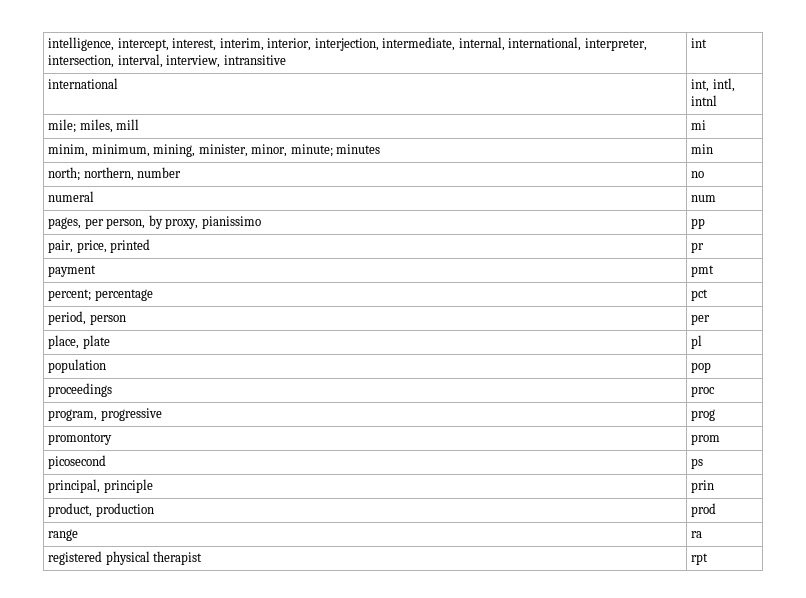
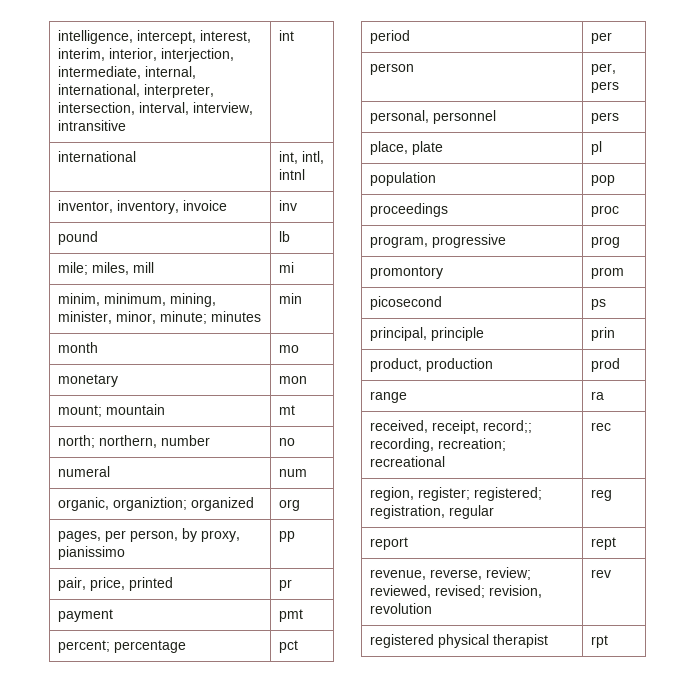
+ inventor, inventory, invoice | inv
+ pound | lb
+ month | mo
+ monetary | mon
+ mount; mountain | mt
+ organic, organiztion; organized | org
- period, person | per
+ period | per
+ person | per, pers
+ personal, personnel | pers
+ received, receipt, record;; recording, recreation; recreational | rec
+ region, register; registered; registration, regular | reg
+ report | rept
+ revenue, reverse, review; reviewed, revised; revision, revolution | rev

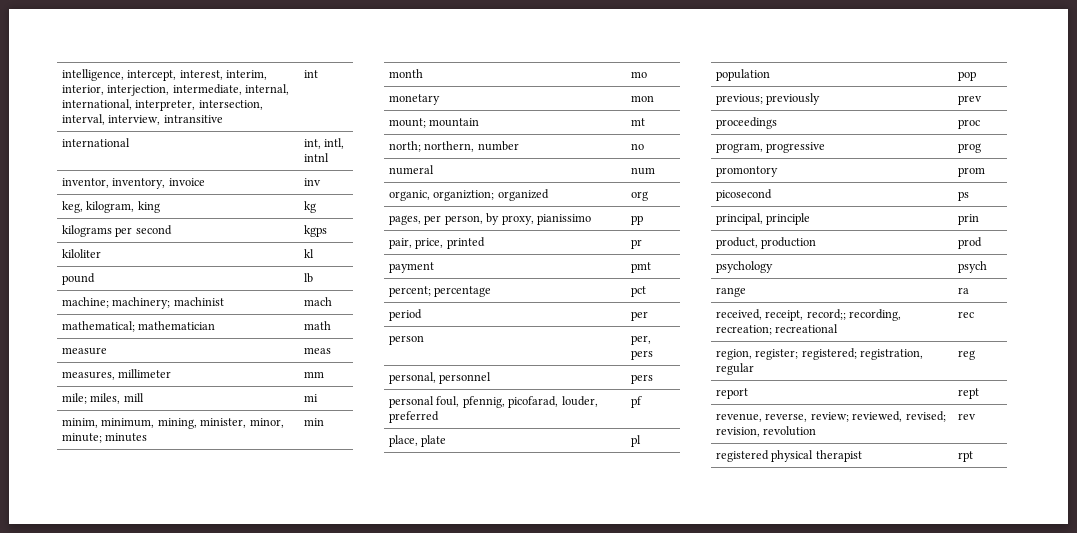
+ keg, kilogram, king | kg
+ kilograms per second | kgps
+ kiloliter | kl
  pound | lb
+ machine; machinery; machinist | mach
+ mathematical; mathematician | math
+ measure | meas
+ measures, millimeter | mm
+ personal foul, pfennig, picofarad, louder, preferred | pf
+ previous; previously | prev
+ psychology | psych

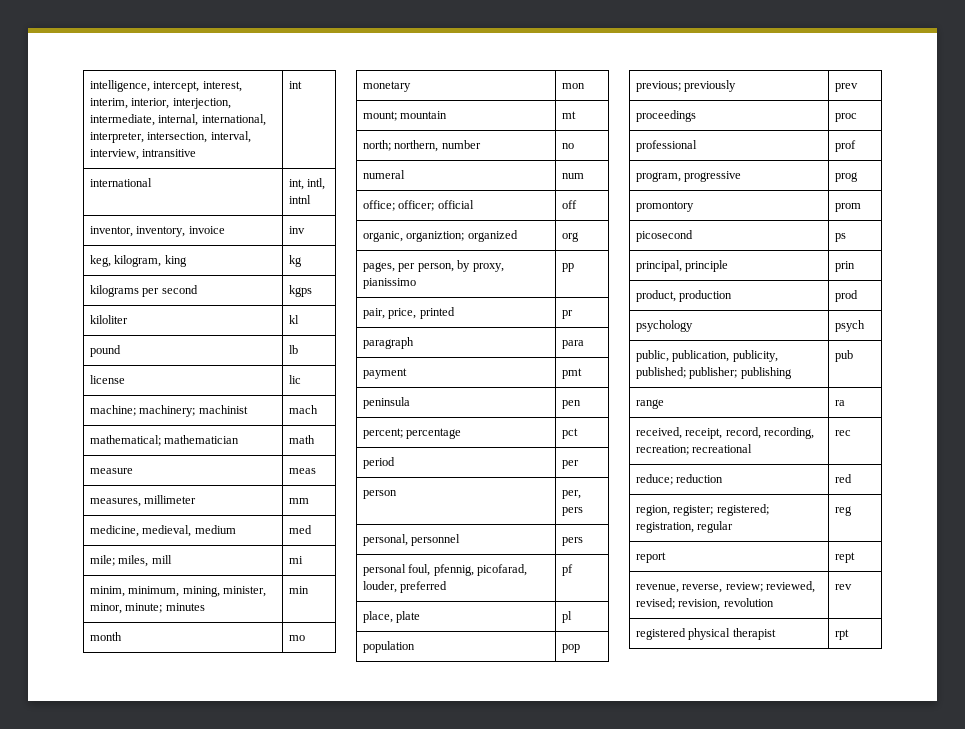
+ license | lic
+ medicine, medieval, medium | med
+ office; officer; official | off
+ paragraph | para
+ peninsula | pen
+ professional | prof
+ public, publication, publicity, published; publisher; publishing | pub
- received, receipt, record;; recording, recreation; recreational | rec
+ received, receipt, record, recording, recreation; recreational | rec
+ reduce; reduction | red

